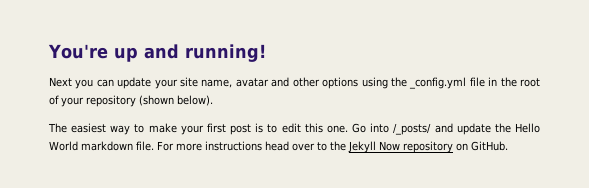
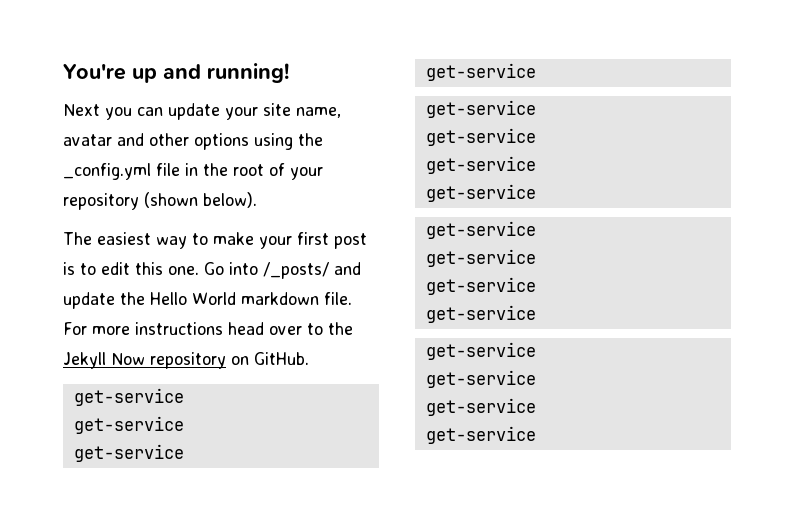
  For more instructions head over to the Jekyll Now repository on GitHub.
+ get-service
+ get-service
+ get-service
+ get-service
+ get-service
+ get-service
+ get-service
+ get-service
+ get-service
+ get-service
+ get-service
+ get-service
+ get-service
+ get-service
+ get-service
+ get-service

